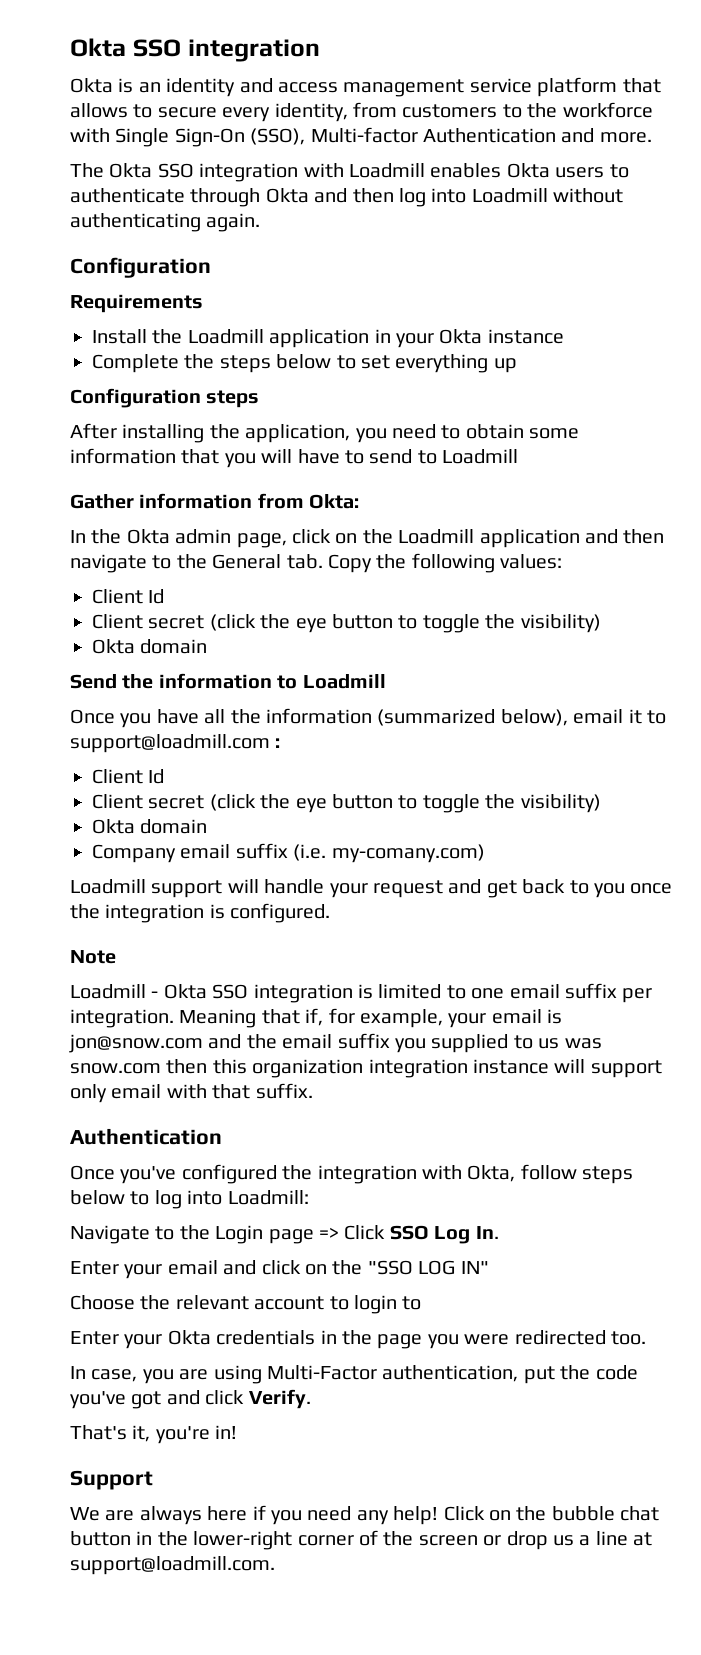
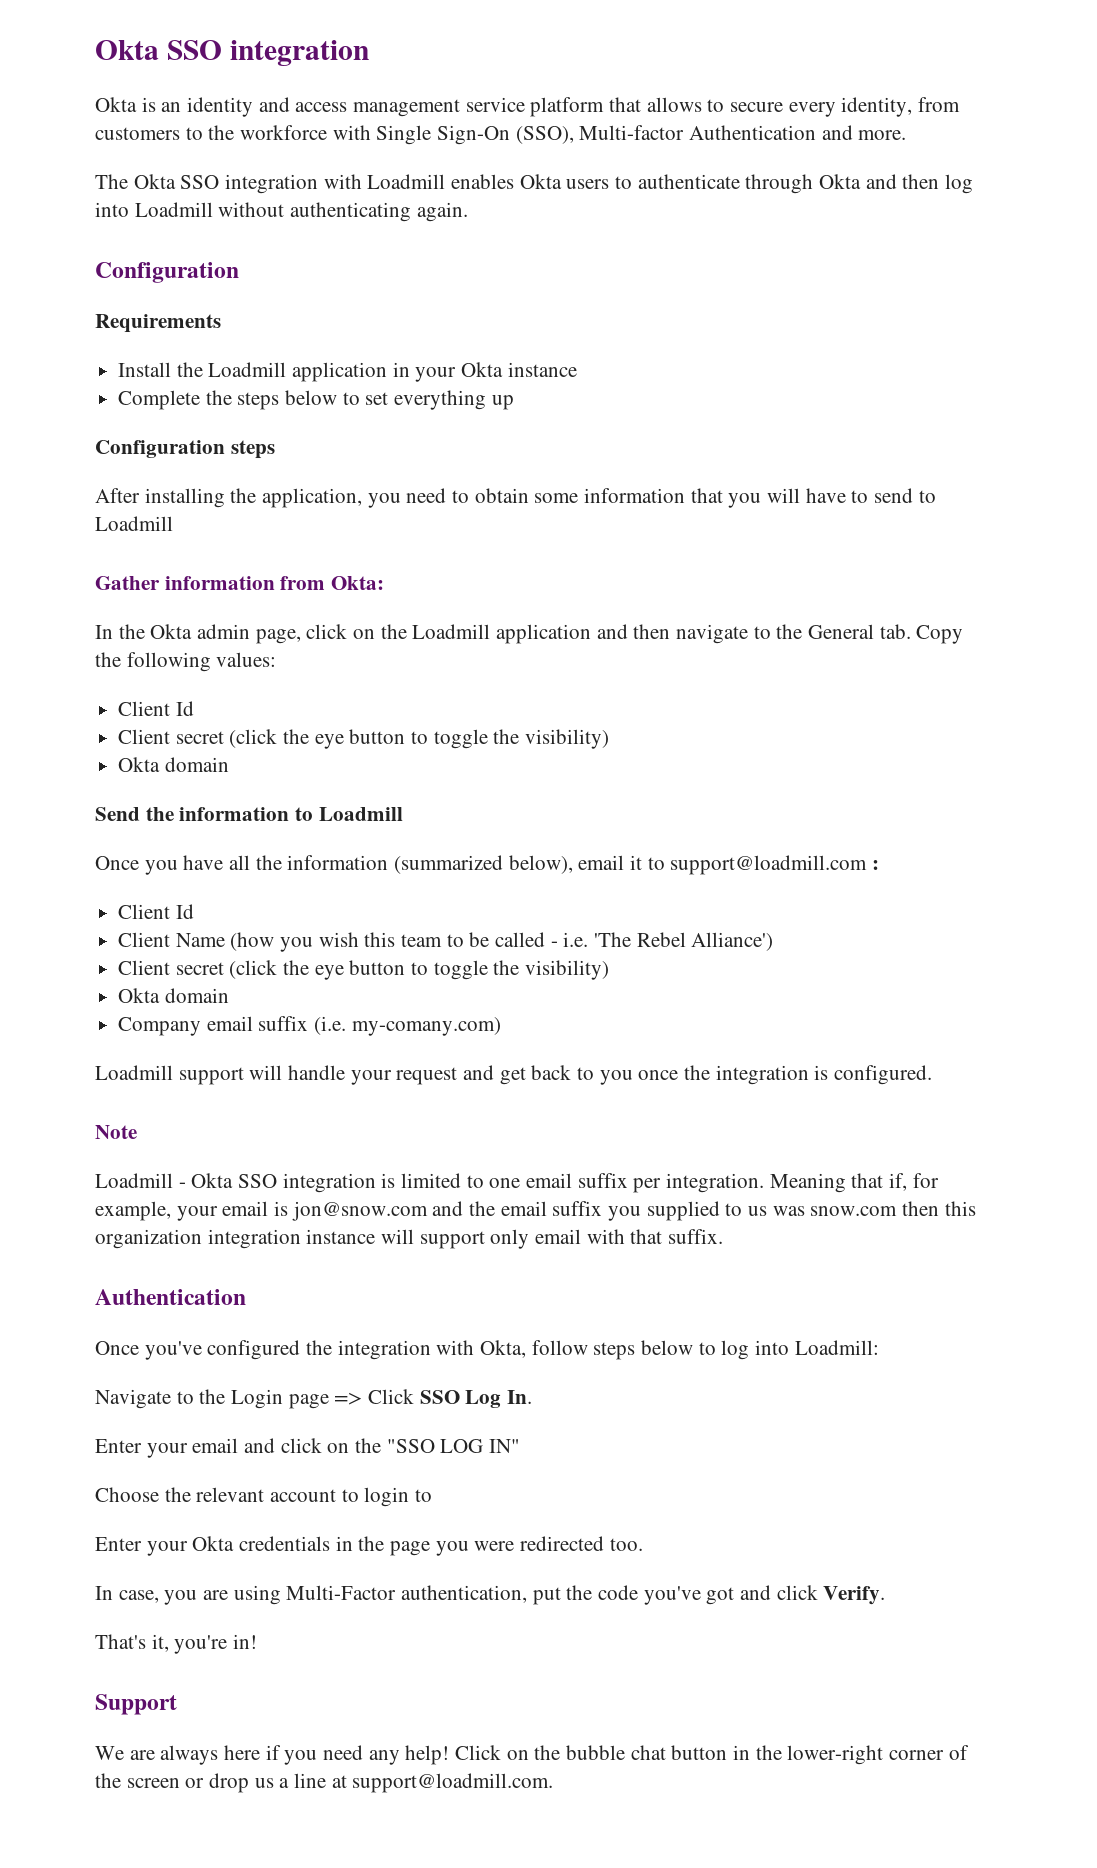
+ Client Name (how you wish this team to be called - i.e. 'The Rebel Alliance')

